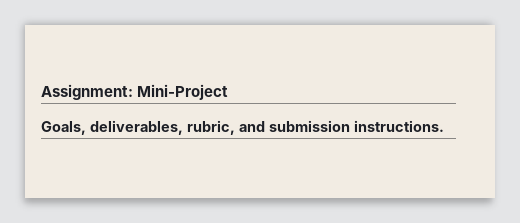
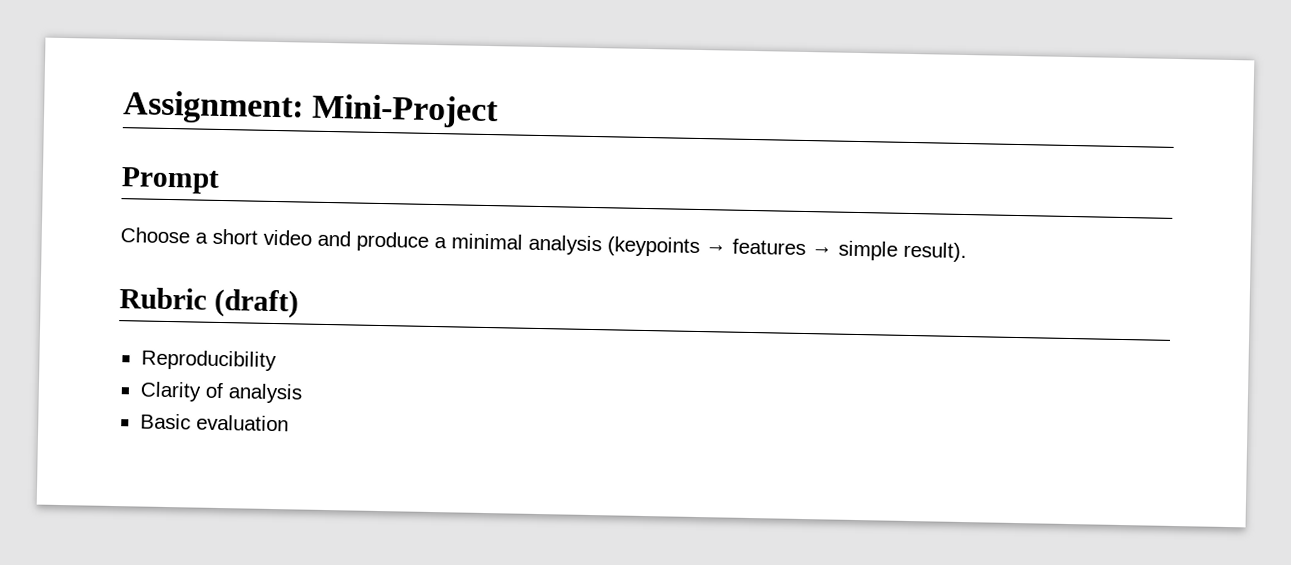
- Goals, deliverables, rubric, and submission instructions.
+ Prompt
+ Choose a short video and produce a minimal analysis (keypoints → features → simple result).
+ Rubric (draft)
+ Reproducibility
+ Clarity of analysis
+ Basic evaluation

